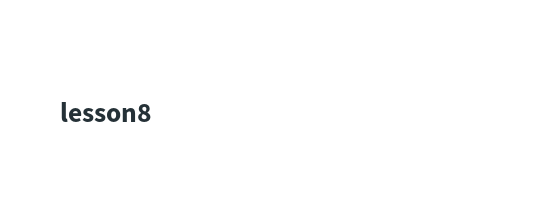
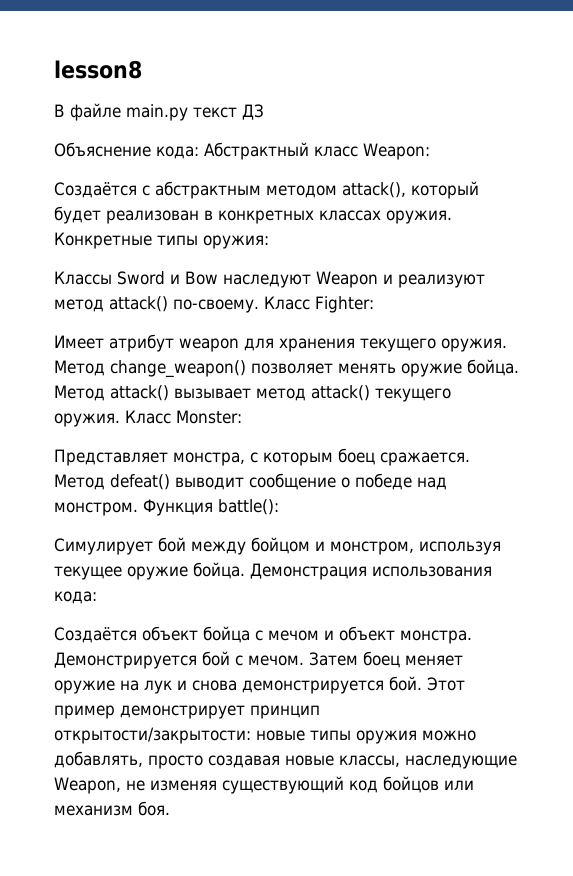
+ В файле main.py текст ДЗ
+ Объяснение кода: Абстрактный класс Weapon:
+ Создаётся с абстрактным методом attack(), который будет реализован в конкретных классах оружия. Конкретные типы оружия:
+ Классы Sword и Bow наследуют Weapon и реализуют метод attack() по-своему. Класс Fighter:
+ Имеет атрибут weapon для хранения текущего оружия. Метод change_weapon() позволяет менять оружие бойца. Метод attack() вызывает метод attack() текущего оружия. Класс Monster:
+ Представляет монстра, с которым боец сражается. Метод defeat() выводит сообщение о победе над монстром. Функция battle():
+ Симулирует бой между бойцом и монстром, используя текущее оружие бойца. Демонстрация использования кода:
+ Создаётся объект бойца с мечом и объект монстра. Демонстрируется бой с мечом. Затем боец меняет оружие на лук и снова демонстрируется бой. Этот пример демонстрирует принцип открытости/закрытости: новые типы оружия можно добавлять, просто создавая новые классы, наследующие Weapon, не изменяя существующий код бойцов или механизм боя.

